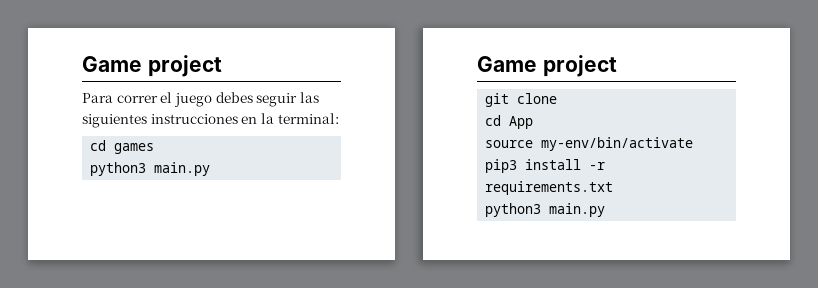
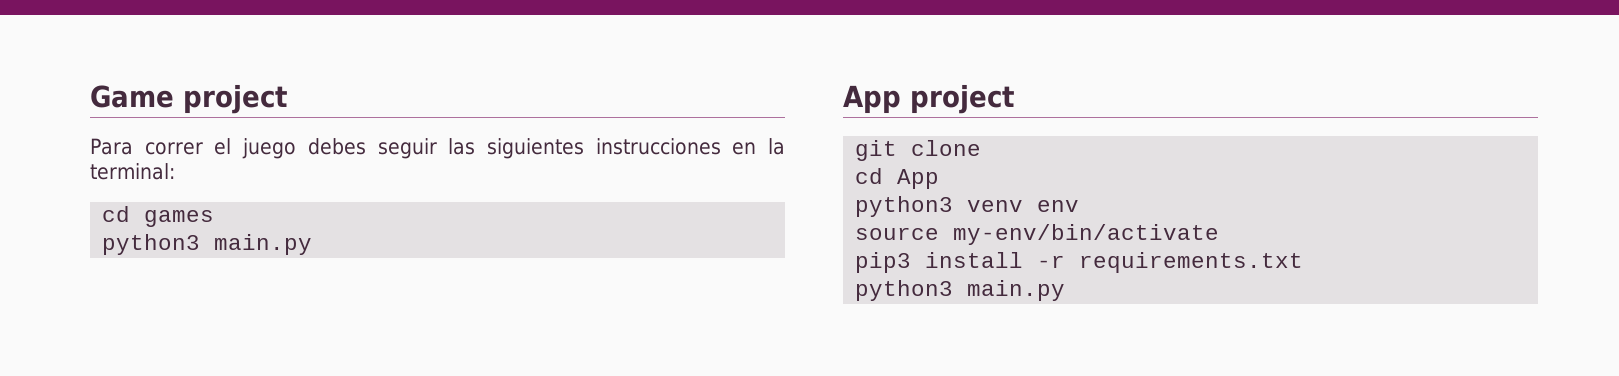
  cd games
  python3 main.py
- Game project
+ App project
+ python3 venv env

